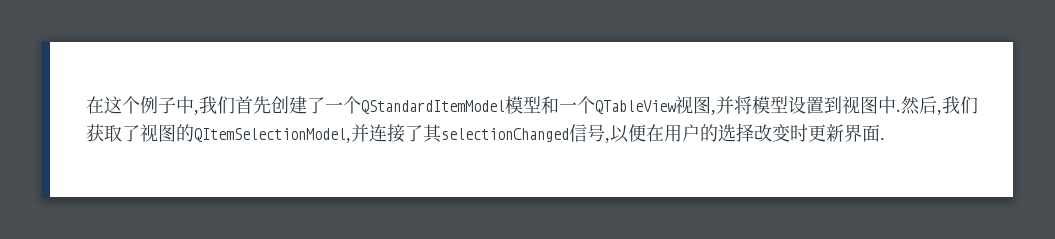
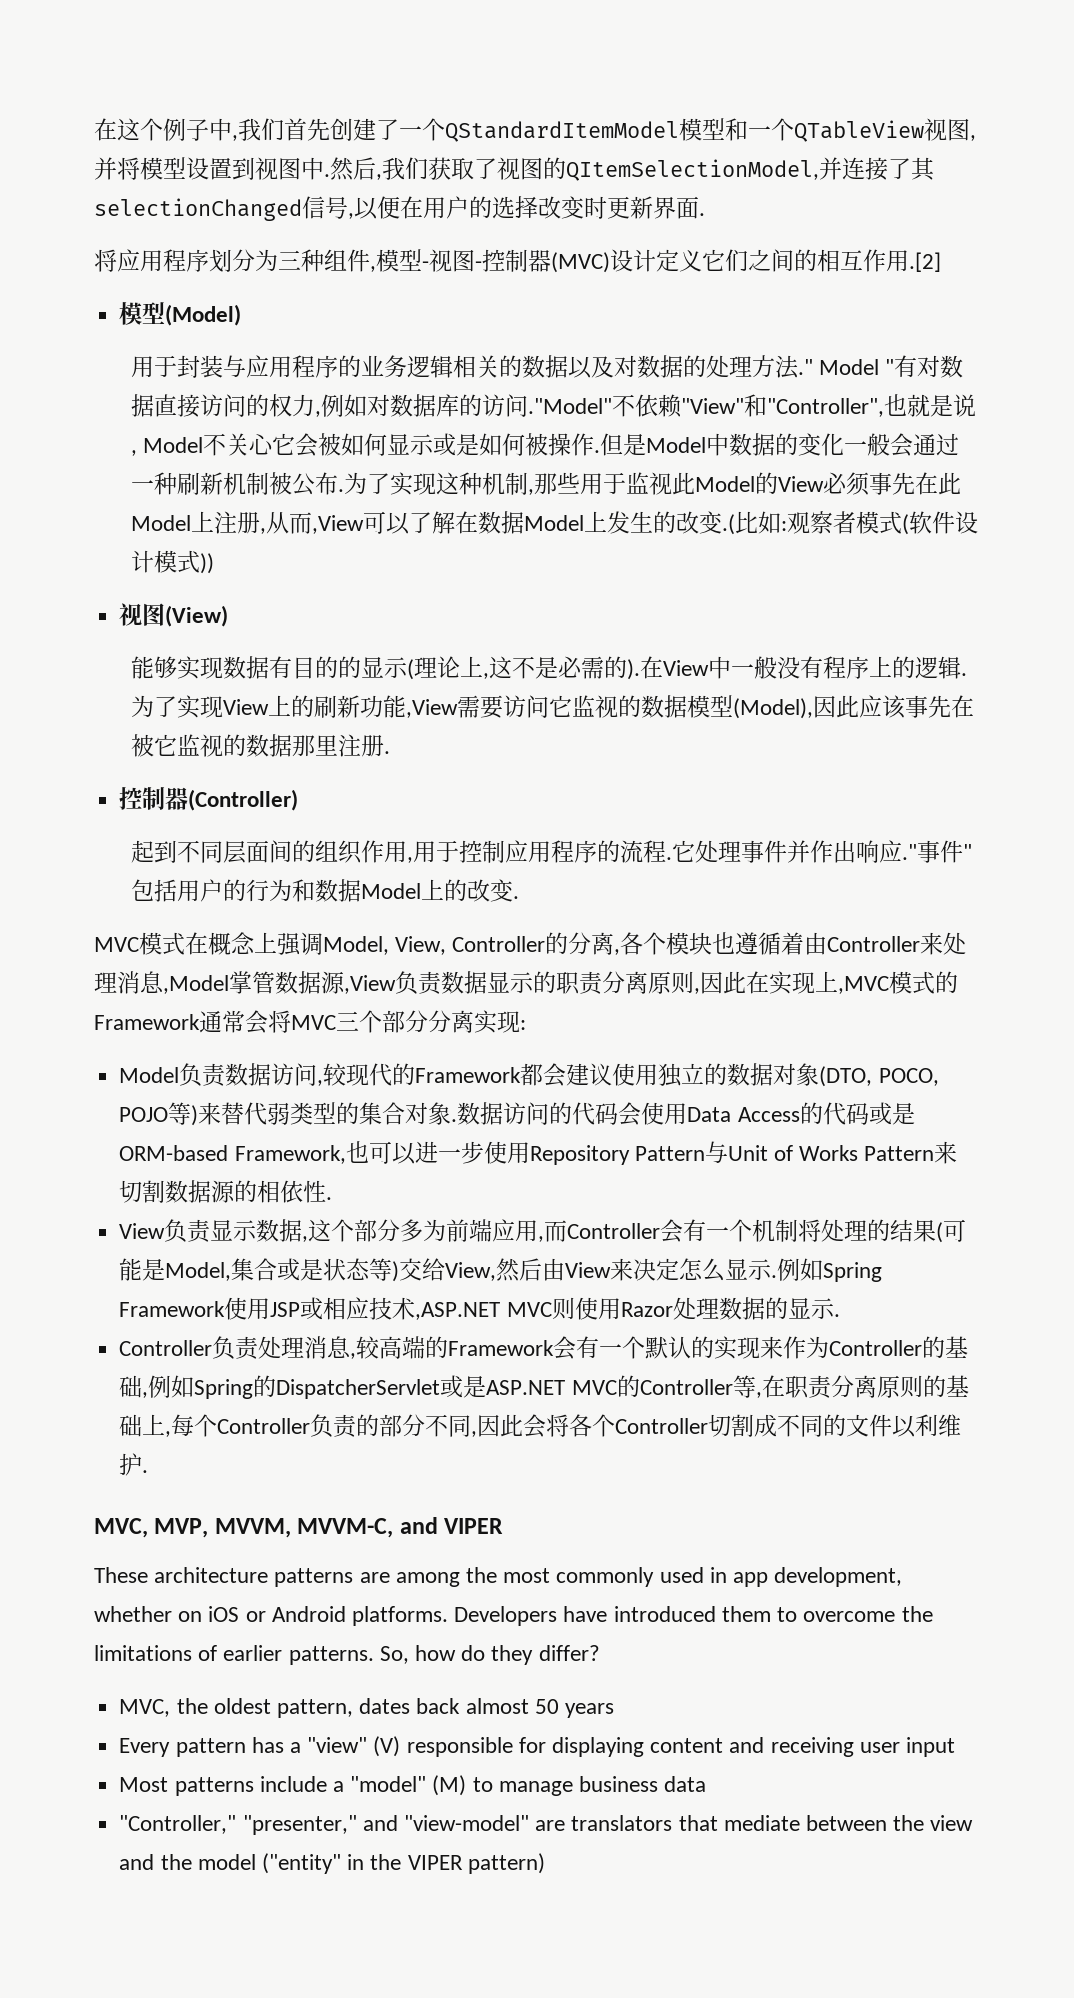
+ 将应用程序划分为三种组件,模型-视图-控制器(MVC)设计定义它们之间的相互作用.[2]
+ 模型(Model)
+ 用于封装与应用程序的业务逻辑相关的数据以及对数据的处理方法." Model "有对数据直接访问的权力,例如对数据库的访问."Model"不依赖"View"和"Controller",也就是说, Model不关心它会被如何显示或是如何被操作.但是Model中数据的变化一般会通过一种刷新机制被公布.为了实现这种机制,那些用于监视此Model的View必须事先在此Model上注册,从而,View可以了解在数据Model上发生的改变.(比如:观察者模式(软件设计模式))
+ 视图(View)
+ 能够实现数据有目的的显示(理论上,这不是必需的).在View中一般没有程序上的逻辑.为了实现View上的刷新功能,View需要访问它监视的数据模型(Model),因此应该事先在被它监视的数据那里注册.
+ 控制器(Controller)
+ 起到不同层面间的组织作用,用于控制应用程序的流程.它处理事件并作出响应."事件"包括用户的行为和数据Model上的改变.
+ MVC模式在概念上强调Model, View, Controller的分离,各个模块也遵循着由Controller来处理消息,Model掌管数据源,View负责数据显示的职责分离原则,因此在实现上,MVC模式的Framework通常会将MVC三个部分分离实现:
+ Model负责数据访问,较现代的Framework都会建议使用独立的数据对象(DTO, POCO, POJO等)来替代弱类型的集合对象.数据访问的代码会使用Data Access的代码或是ORM-based Framework,也可以进一步使用Repository Pattern与Unit of Works Pattern来切割数据源的相依性.
+ View负责显示数据,这个部分多为前端应用,而Controller会有一个机制将处理的结果(可能是Model,集合或是状态等)交给View,然后由View来决定怎么显示.例如Spring Framework使用JSP或相应技术,ASP.NET MVC则使用Razor处理数据的显示.
+ Controller负责处理消息,较高端的Framework会有一个默认的实现来作为Controller的基础,例如Spring的DispatcherServlet或是ASP.NET MVC的Controller等,在职责分离原则的基础上,每个Controller负责的部分不同,因此会将各个Controller切割成不同的文件以利维护.
+ MVC, MVP, MVVM, MVVM-C, and VIPER
+ These architecture patterns are among the most commonly used in app development, whether on iOS or Android platforms. Developers have introduced them to overcome the limitations of earlier patterns. So, how do they differ?
+ MVC, the oldest pattern, dates back almost 50 years
+ Every pattern has a "view" (V) responsible for displaying content and receiving user input
+ Most patterns include a "model" (M) to manage business data
+ "Controller," "presenter," and "view-model" are translators that mediate between the view and the model ("entity" in the VIPER pattern)

